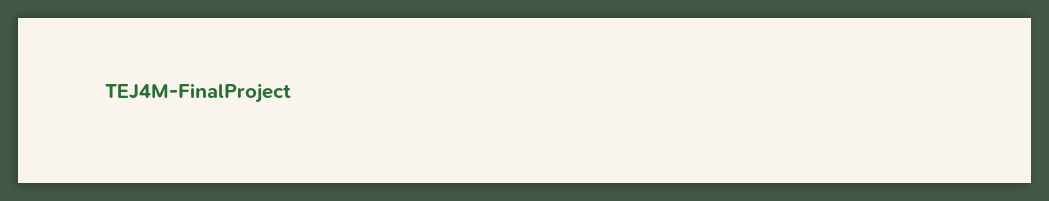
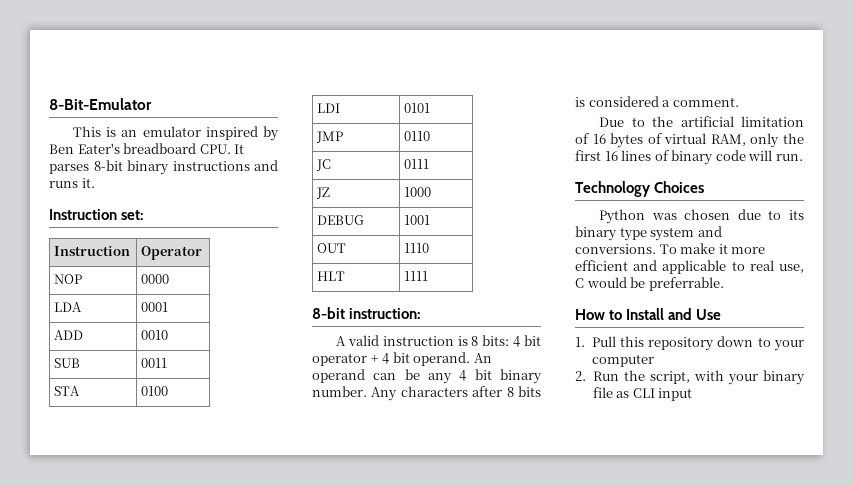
- TEJ4M-FinalProject
+ 8-Bit-Emulator
+ This is an emulator inspired by Ben Eater's breadboard CPU. It parses 8-bit binary instructions and runs it.
+ Instruction set:
+ Instruction | Operator
+ NOP | 0000
+ LDA | 0001
+ ADD | 0010
+ SUB | 0011
+ STA | 0100
+ LDI | 0101
+ JMP | 0110
+ JC | 0111
+ JZ | 1000
+ DEBUG | 1001
+ OUT | 1110
+ HLT | 1111
+ 8-bit instruction:
+ A valid instruction is 8 bits: 4 bit operator + 4 bit operand. An operand can be any 4 bit binary number. Any characters after 8 bits is considered a comment.
+ Due to the artificial limitation of 16 bytes of virtual RAM, only the first 16 lines of binary code will run.
+ Technology Choices
+ Python was chosen due to its binary type system and conversions. To make it more efficient and applicable to real use, C would be preferrable.
+ How to Install and Use
+ 1. Pull this repository down to your computer
+ 2. Run the script, with your binary file as CLI input

